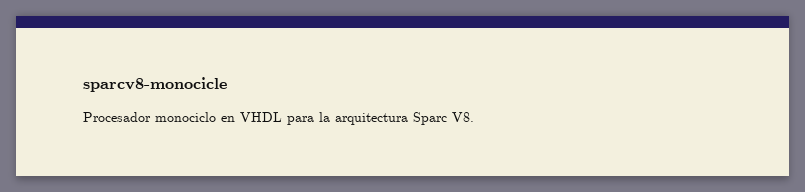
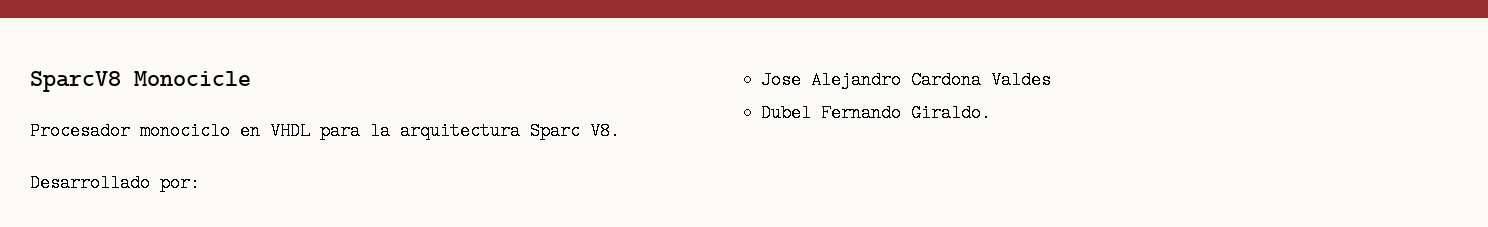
- sparcv8-monocicle
+ SparcV8 Monocicle
+ Desarrollado por:
+ Jose Alejandro Cardona Valdes
+ Dubel Fernando Giraldo.

